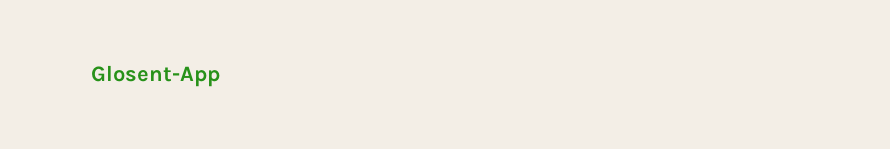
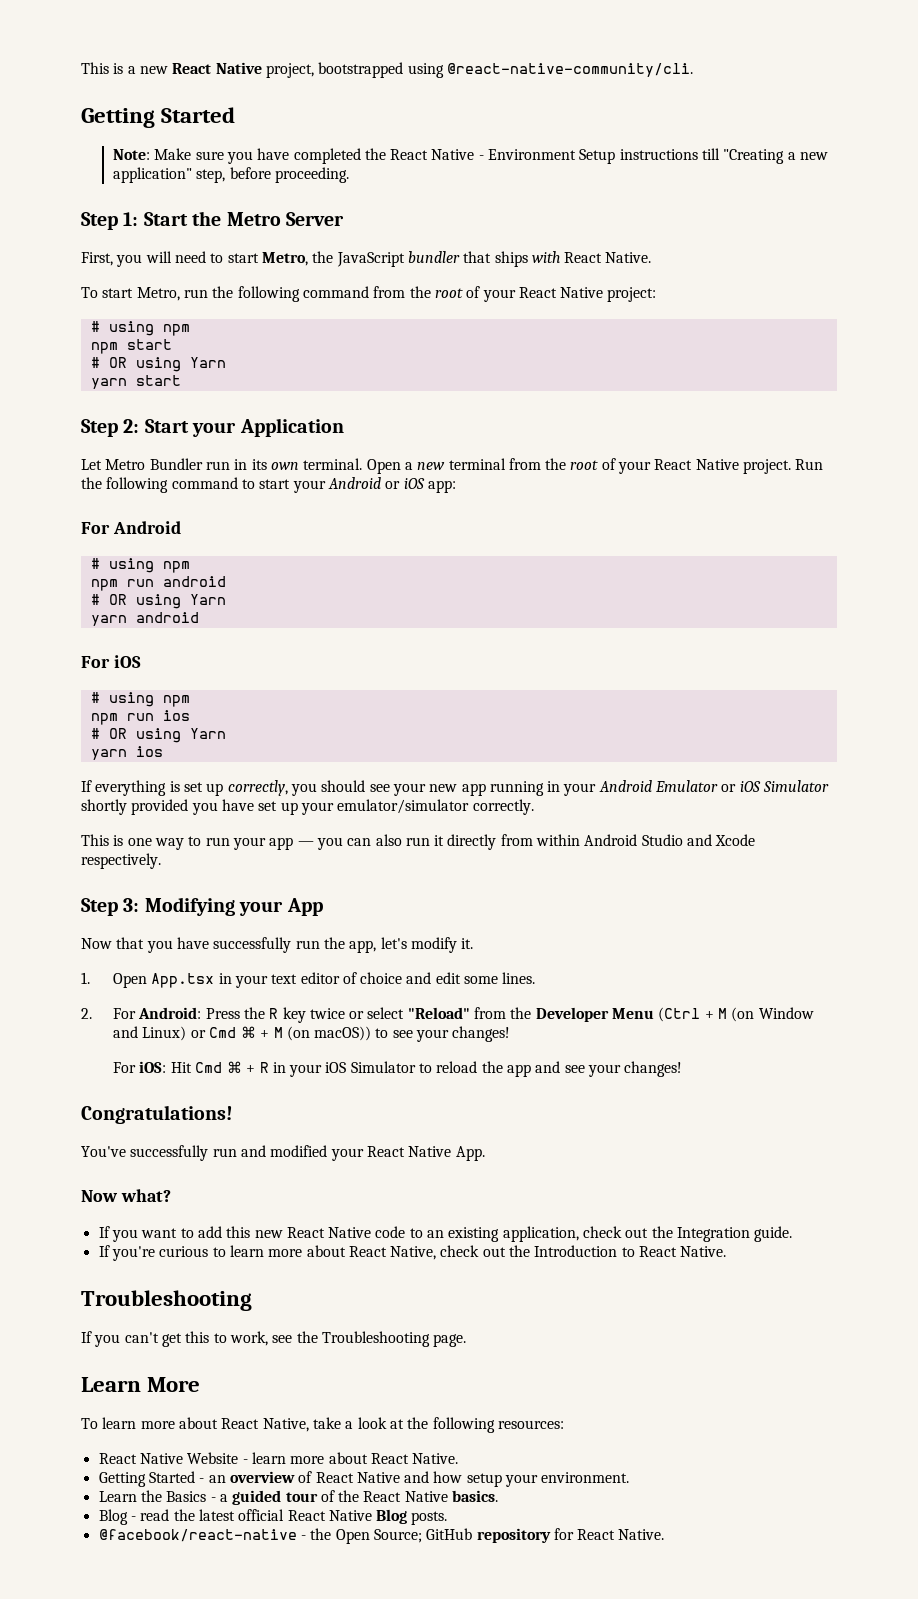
- Glosent-App
+ This is a new React Native project, bootstrapped using @react-native-community/cli.
+ Getting Started
+ Note: Make sure you have completed the React Native - Environment Setup instructions till "Creating a new application" step, before proceeding.
+ Step 1: Start the Metro Server
+ First, you will need to start Metro, the JavaScript bundler that ships with React Native.
+ To start Metro, run the following command from the root of your React Native project:
+ # using npm
+ npm start
+ # OR using Yarn
+ yarn start
+ Step 2: Start your Application
+ Let Metro Bundler run in its own terminal. Open a new terminal from the root of your React Native project. Run the following command to start your Android or iOS app:
+ For Android
+ # using npm
+ npm run android
+ # OR using Yarn
+ yarn android
+ For iOS
+ # using npm
+ npm run ios
+ # OR using Yarn
+ yarn ios
+ If everything is set up correctly, you should see your new app running in your Android Emulator or iOS Simulator shortly provided you have set up your emulator/simulator correctly.
+ This is one way to run your app — you can also run it directly from within Android Studio and Xcode respectively.
+ Step 3: Modifying your App
+ Now that you have successfully run the app, let's modify it.
+ 1. Open App.tsx in your text editor of choice and edit some lines.
+ 2. For Android: Press the R key twice or select "Reload" from the Developer Menu (Ctrl + M (on Window and Linux) or Cmd ⌘ + M (on macOS)) to see your changes!
+ For iOS: Hit Cmd ⌘ + R in your iOS Simulator to reload the app and see your changes!
+ Congratulations!
+ You've successfully run and modified your React Native App.
+ Now what?
+ If you want to add this new React Native code to an existing application, check out the Integration guide.
+ If you're curious to learn more about React Native, check out the Introduction to React Native.
+ Troubleshooting
+ If you can't get this to work, see the Troubleshooting page.
+ Learn More
+ To learn more about React Native, take a look at the following resources:
+ React Native Website - learn more about React Native.
+ Getting Started - an overview of React Native and how setup your environment.
+ Learn the Basics - a guided tour of the React Native basics.
+ Blog - read the latest official React Native Blog posts.
+ @facebook/react-native - the Open Source; GitHub repository for React Native.

